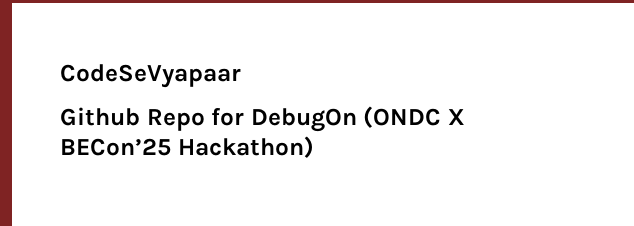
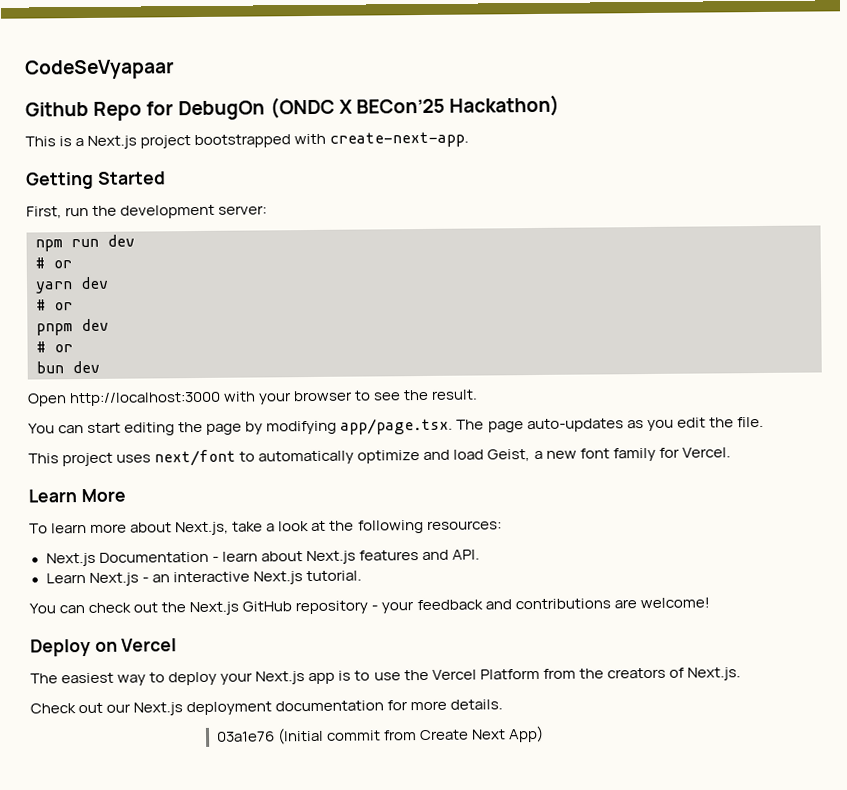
+ This is a Next.js project bootstrapped with create-next-app.
+ Getting Started
+ First, run the development server:
+ npm run dev
+ # or
+ yarn dev
+ # or
+ pnpm dev
+ # or
+ bun dev
+ Open http://localhost:3000 with your browser to see the result.
+ You can start editing the page by modifying app/page.tsx. The page auto-updates as you edit the file.
+ This project uses next/font to automatically optimize and load Geist, a new font family for Vercel.
+ Learn More
+ To learn more about Next.js, take a look at the following resources:
+ Next.js Documentation - learn about Next.js features and API.
+ Learn Next.js - an interactive Next.js tutorial.
+ You can check out the Next.js GitHub repository - your feedback and contributions are welcome!
+ Deploy on Vercel
+ The easiest way to deploy your Next.js app is to use the Vercel Platform from the creators of Next.js.
+ Check out our Next.js deployment documentation for more details.
+ 03a1e76 (Initial commit from Create Next App)

